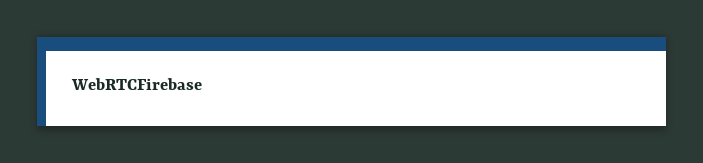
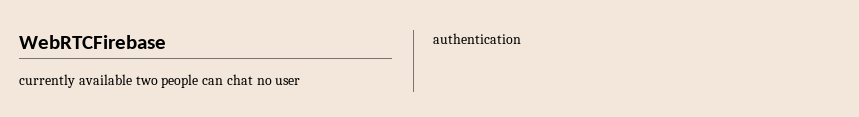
+ currently available two people can chat no user authentication

